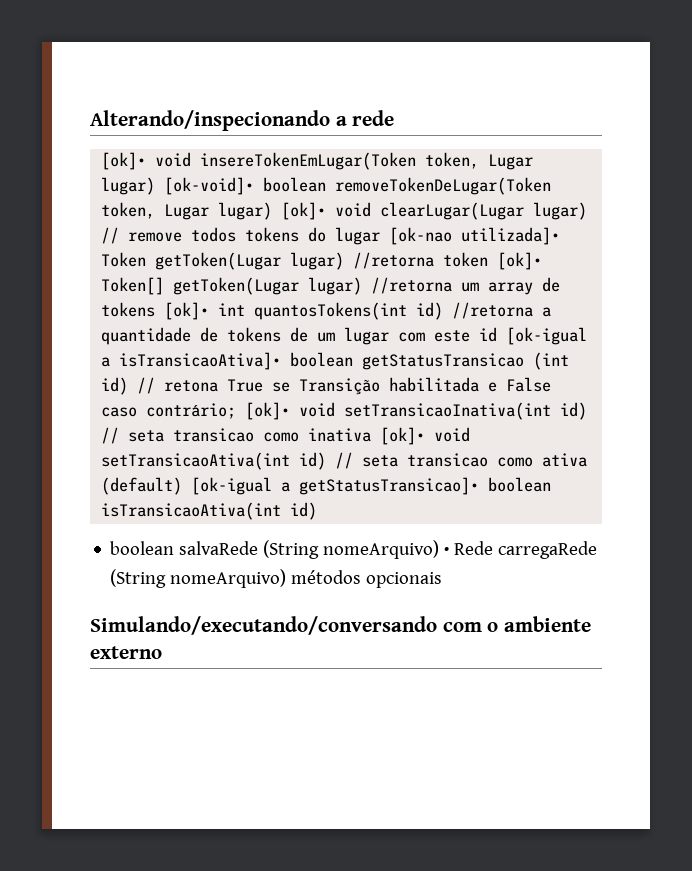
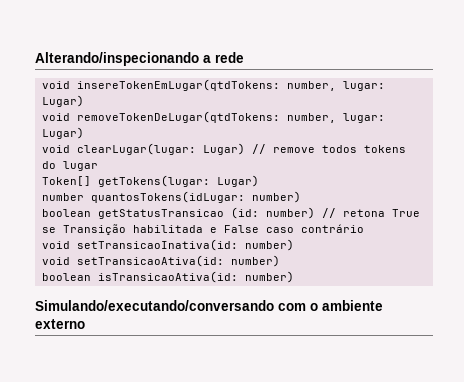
- [ok]• void insereTokenEmLugar(Token token, Lugar lugar) [ok-void]• boolean removeTokenDeLugar(Token token, Lugar lugar) [ok]• void clearLugar(Lugar lugar) // remove todos tokens do lugar [ok-nao utilizada]• Token getToken(Lugar lugar) //retorna token [ok]• Token[] getToken(Lugar lugar) //retorna um array de tokens [ok]• int quantosTokens(int id) //retorna a quantidade de tokens de um lugar com este id [ok-igual a isTransicaoAtiva]• boolean getStatusTransicao (int id) // retona True se Transição habilitada e False caso contrário; [ok]• void setTransicaoInativa(int id) // seta transicao como inativa [ok]• void setTransicaoAtiva(int id) // seta transicao como ativa (default) [ok-igual a getStatusTransicao]• boolean isTransicaoAtiva(int id)
- boolean salvaRede (String nomeArquivo) • Rede carregaRede (String nomeArquivo) métodos opcionais
+ void insereTokenEmLugar(qtdTokens: number, lugar: Lugar)
+ void removeTokenDeLugar(qtdTokens: number, lugar: Lugar)
+ void clearLugar(lugar: Lugar) // remove todos tokens do lugar
+ Token[] getTokens(lugar: Lugar)
+ number quantosTokens(idLugar: number)
+ boolean getStatusTransicao (id: number) // retona True se Transição habilitada e False caso contrário
+ void setTransicaoInativa(id: number)
+ void setTransicaoAtiva(id: number)
+ boolean isTransicaoAtiva(id: number)

